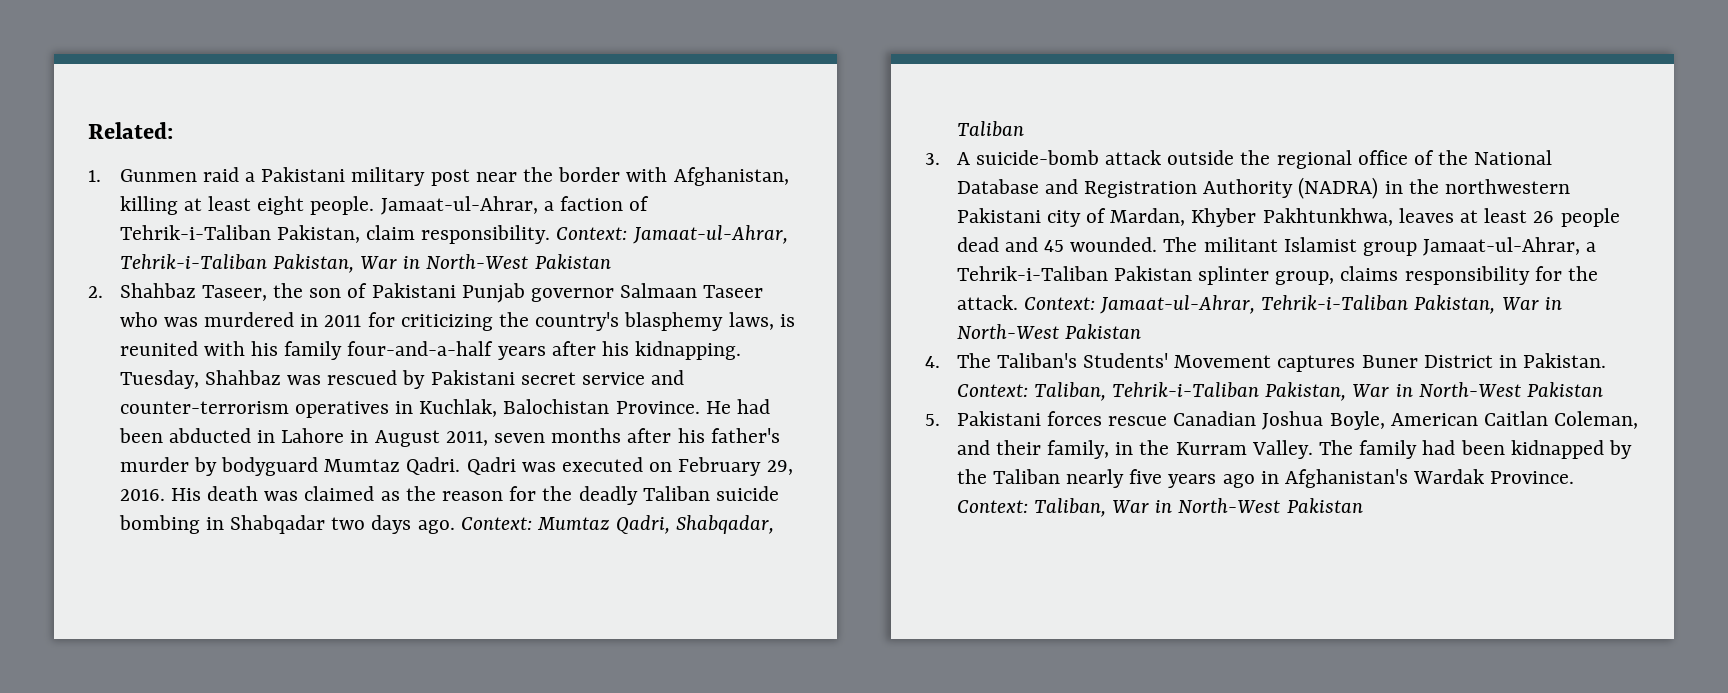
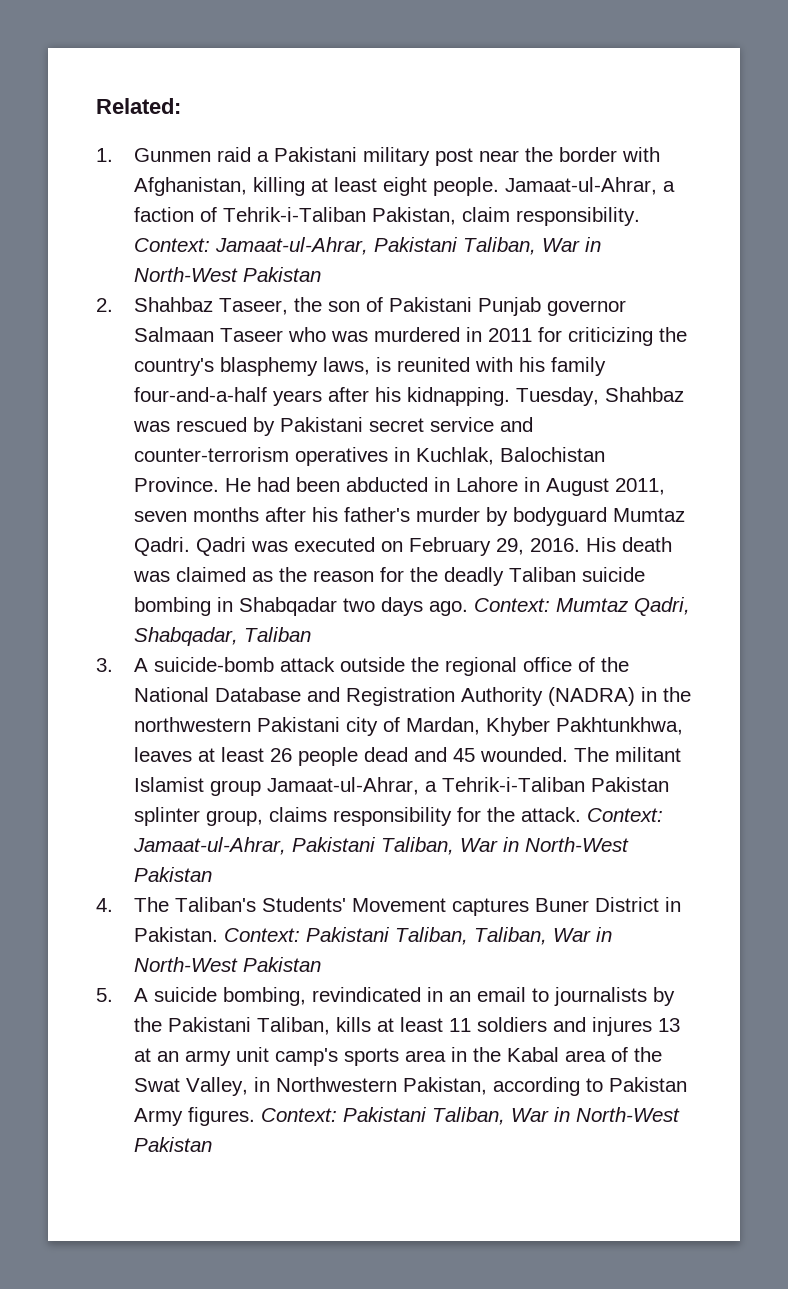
- Jamaat-ul-Ahrar, a faction of Tehrik-i-Taliban Pakistan, claim responsibility. Context: Jamaat-ul-Ahrar, Tehrik-i-Taliban Pakistan, War in North-West Pakistan
+ Jamaat-ul-Ahrar, a faction of Tehrik-i-Taliban Pakistan, claim responsibility. Context: Jamaat-ul-Ahrar, Pakistani Taliban, War in North-West Pakistan
- The militant Islamist group Jamaat-ul-Ahrar, a Tehrik-i-Taliban Pakistan splinter group, claims responsibility for the attack. Context: Jamaat-ul-Ahrar, Tehrik-i-Taliban Pakistan, War in North-West Pakistan
+ The militant Islamist group Jamaat-ul-Ahrar, a Tehrik-i-Taliban Pakistan splinter group, claims responsibility for the attack. Context: Jamaat-ul-Ahrar, Pakistani Taliban, War in North-West Pakistan
- Context: Taliban, Tehrik-i-Taliban Pakistan, War in North-West Pakistan
+ Context: Pakistani Taliban, Taliban, War in North-West Pakistan
- 5. Pakistani forces rescue Canadian Joshua Boyle, American Caitlan Coleman, and their family, in the Kurram Valley. The family had been kidnapped by the Taliban nearly five years ago in Afghanistan's Wardak Province. Context: Taliban, War in North-West Pakistan
+ 5. A suicide bombing, revindicated in an email to journalists by the Pakistani Taliban, kills at least 11 soldiers and injures 13 at an army unit camp's sports area in the Kabal area of the Swat Valley, in Northwestern Pakistan, according to Pakistan Army figures. Context: Pakistani Taliban, War in North-West Pakistan

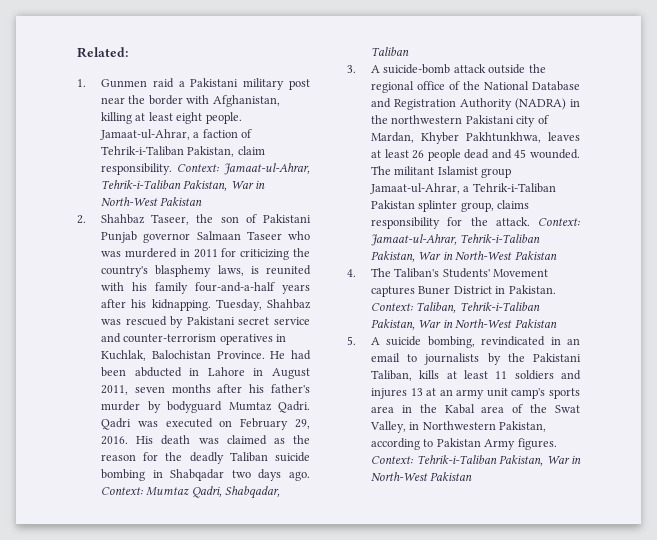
- Jamaat-ul-Ahrar, a faction of Tehrik-i-Taliban Pakistan, claim responsibility. Context: Jamaat-ul-Ahrar, Pakistani Taliban, War in North-West Pakistan
+ Jamaat-ul-Ahrar, a faction of Tehrik-i-Taliban Pakistan, claim responsibility. Context: Jamaat-ul-Ahrar, Tehrik-i-Taliban Pakistan, War in North-West Pakistan
- The militant Islamist group Jamaat-ul-Ahrar, a Tehrik-i-Taliban Pakistan splinter group, claims responsibility for the attack. Context: Jamaat-ul-Ahrar, Pakistani Taliban, War in North-West Pakistan
+ The militant Islamist group Jamaat-ul-Ahrar, a Tehrik-i-Taliban Pakistan splinter group, claims responsibility for the attack. Context: Jamaat-ul-Ahrar, Tehrik-i-Taliban Pakistan, War in North-West Pakistan
- Context: Pakistani Taliban, Taliban, War in North-West Pakistan
+ Context: Taliban, Tehrik-i-Taliban Pakistan, War in North-West Pakistan
- Context: Pakistani Taliban, War in North-West Pakistan
+ Context: Tehrik-i-Taliban Pakistan, War in North-West Pakistan

